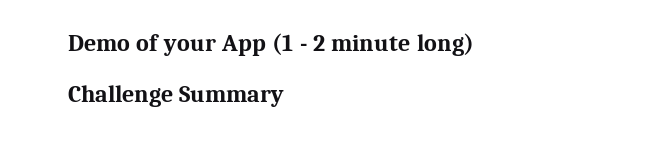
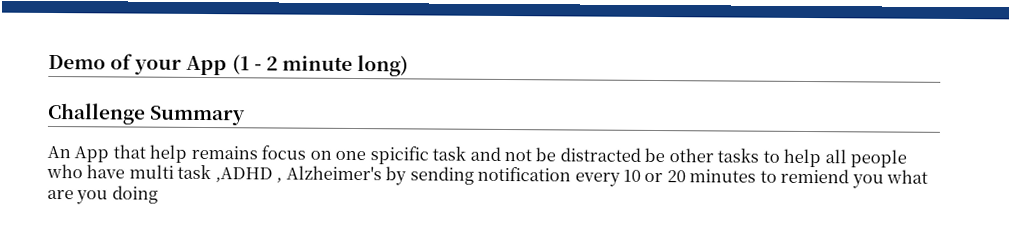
+ An App that help remains focus on one spicific task and not be distracted be other tasks to help all people who have multi task ,ADHD , Alzheimer's by sending notification every 10 or 20 minutes to remiend you what are you doing

